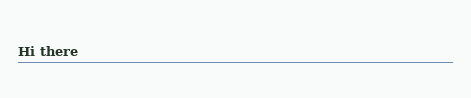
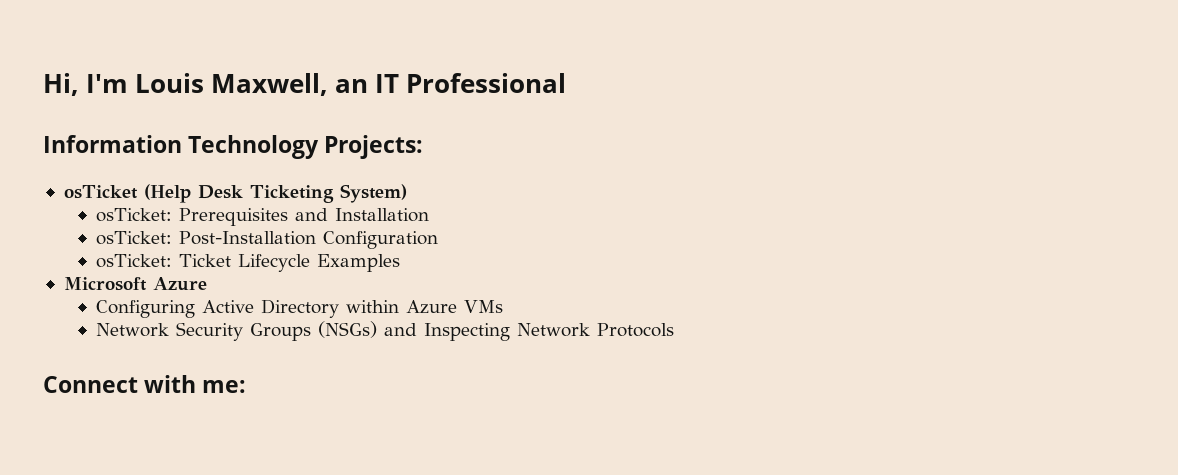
- Hi there
+ Hi, I'm Louis Maxwell, an IT Professional
+ Information Technology Projects:
+ osTicket (Help Desk Ticketing System)
+ osTicket: Prerequisites and Installation
+ osTicket: Post-Installation Configuration
+ osTicket: Ticket Lifecycle Examples
+ Microsoft Azure
+ Configuring Active Directory within Azure VMs
+ Network Security Groups (NSGs) and Inspecting Network Protocols
+ Connect with me:

